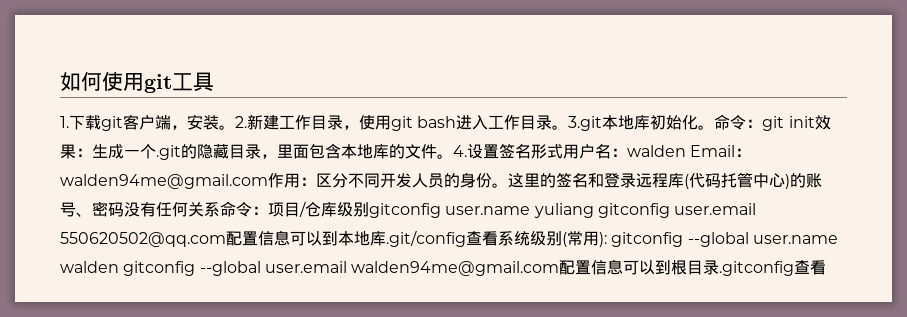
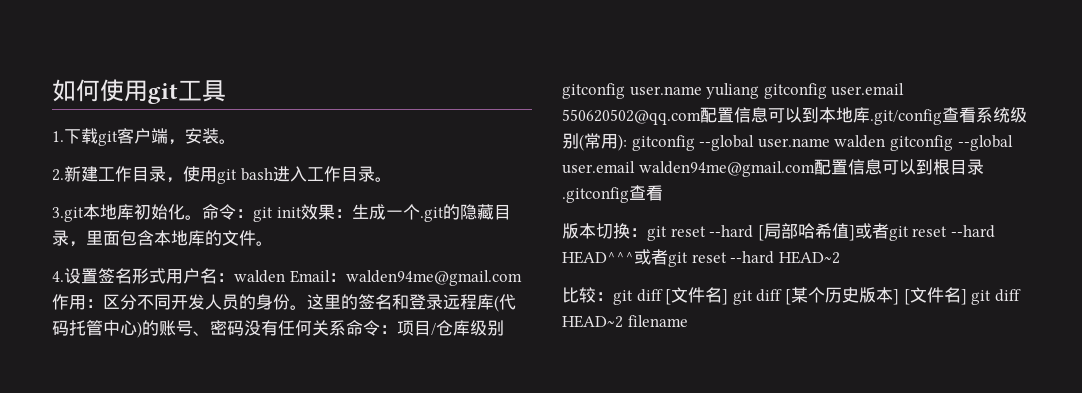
- 1.下载git客户端，安装。2.新建工作目录，使用git bash进入工作目录。3.git本地库初始化。
+ 1.下载git客户端，安装。
+ 2.新建工作目录，使用git bash进入工作目录。
+ 3.git本地库初始化。
- 命令：git init效果：生成一个.git的隐藏目录，里面包含本地库的文件。4.设置签名形式用户名：walden Email：walden94me@gmail.com作用：区分不同开发人员的身份。
+ 命令：git init效果：生成一个.git的隐藏目录，里面包含本地库的文件。
+ 4.设置签名形式用户名：walden Email：walden94me@gmail.com作用：区分不同开发人员的身份。
+ 版本切换：git reset --hard [局部哈希值]或者git reset --hard HEAD^^^或者git reset --hard HEAD~2
+ 比较：git diff [文件名] git diff [某个历史版本] [文件名] git diff HEAD~2 filename

